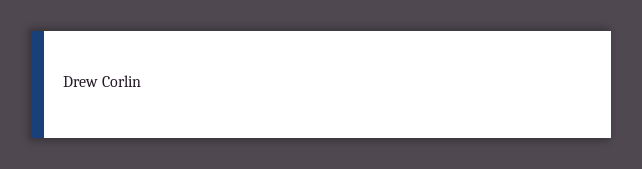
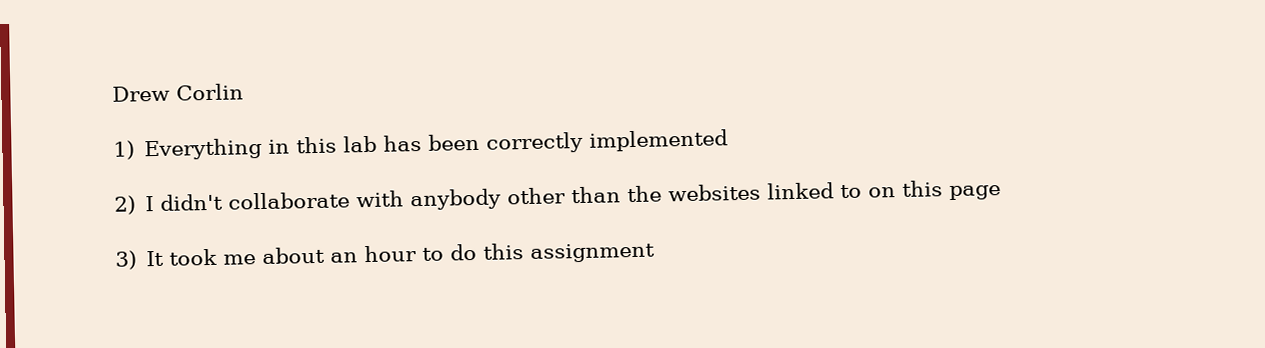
+ 1) Everything in this lab has been correctly implemented
+ 2) I didn't collaborate with anybody other than the websites linked to on this page
+ 3) It took me about an hour to do this assignment

